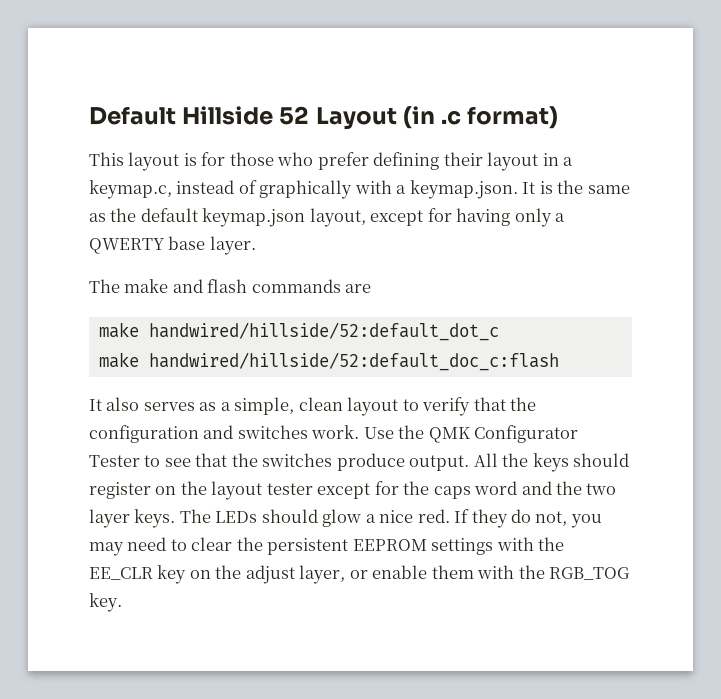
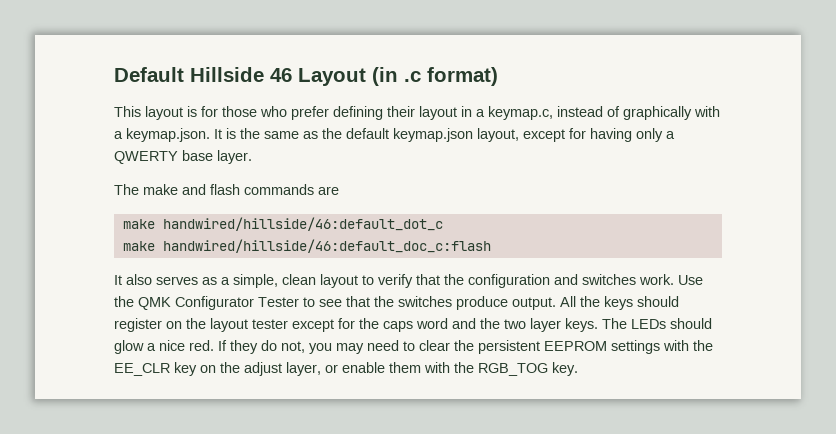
- Default Hillside 52 Layout (in .c format)
+ Default Hillside 46 Layout (in .c format)
- make handwired/hillside/52:default_dot_c
- make handwired/hillside/52:default_doc_c:flash
+ make handwired/hillside/46:default_dot_c
+ make handwired/hillside/46:default_doc_c:flash

